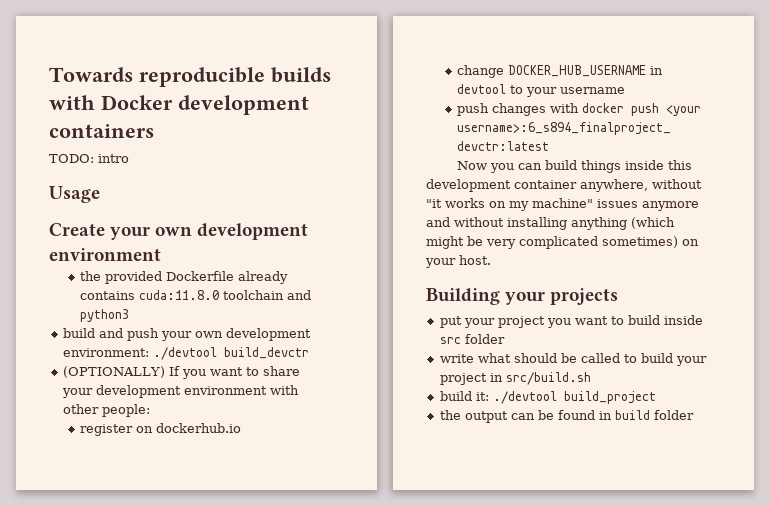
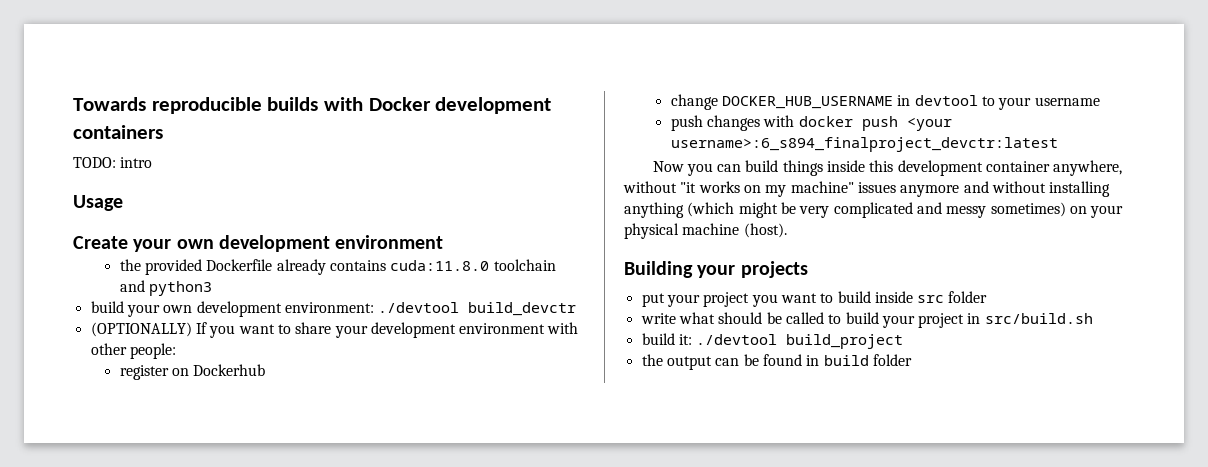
- build and push your own development environment: ./devtool build_devctr
+ build your own development environment: ./devtool build_devctr
- register on dockerhub.io
+ register on Dockerhub
- Now you can build things inside this development container anywhere, without "it works on my machine" issues anymore and without installing anything (which might be very complicated sometimes) on your host.
+ Now you can build things inside this development container anywhere, without "it works on my machine" issues anymore and without installing anything (which might be very complicated and messy sometimes) on your physical machine (host).

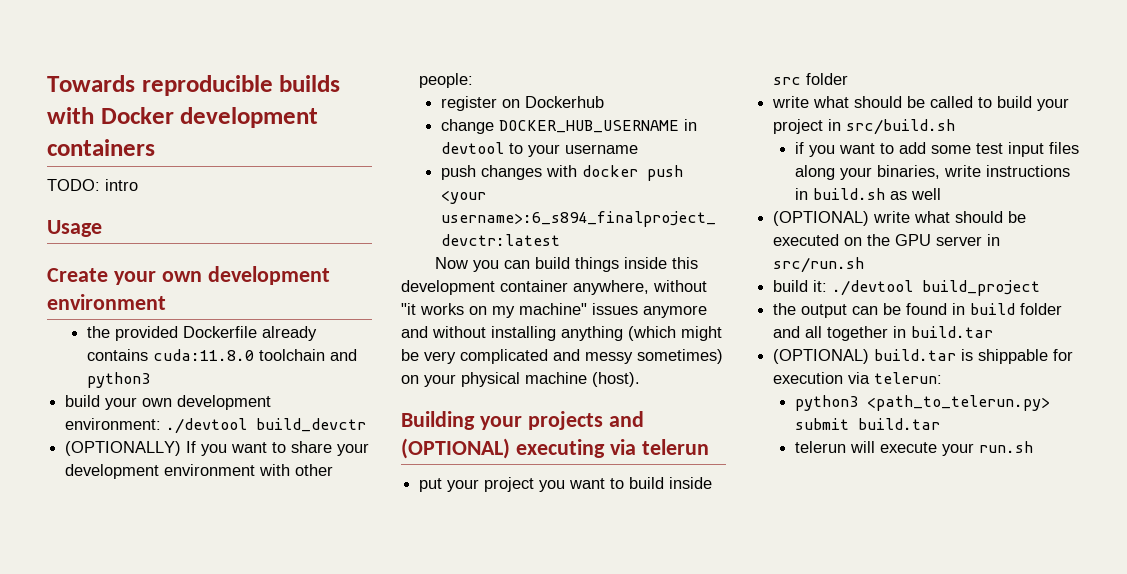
- Building your projects
+ Building your projects and (OPTIONAL) executing via telerun
+ if you want to add some test input files along your binaries, write instructions in build.sh as well
+ (OPTIONAL) write what should be executed on the GPU server in src/run.sh
- the output can be found in build folder
+ the output can be found in build folder and all together in build.tar
+ (OPTIONAL) build.tar is shippable for execution via telerun:
+ python3 <path_to_telerun.py> submit build.tar
+ telerun will execute your run.sh

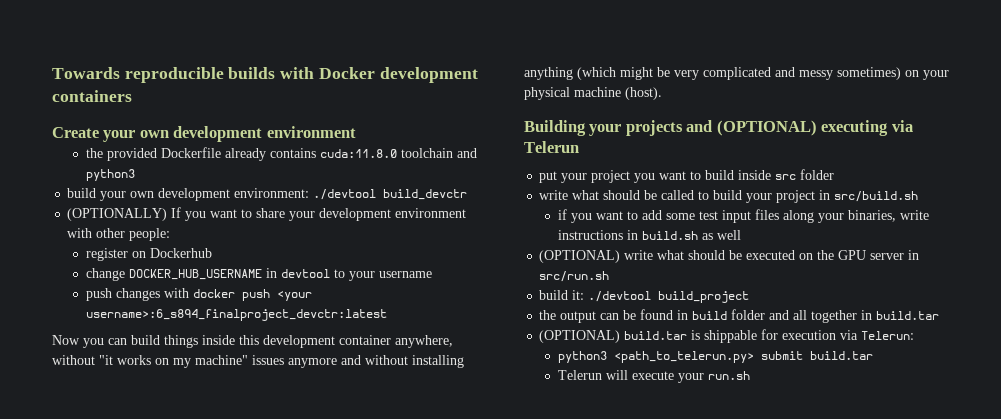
- TODO: intro
- Usage
- Building your projects and (OPTIONAL) executing via telerun
+ Building your projects and (OPTIONAL) executing via Telerun
- (OPTIONAL) build.tar is shippable for execution via telerun:
+ (OPTIONAL) build.tar is shippable for execution via Telerun:
- telerun will execute your run.sh
+ Telerun will execute your run.sh

